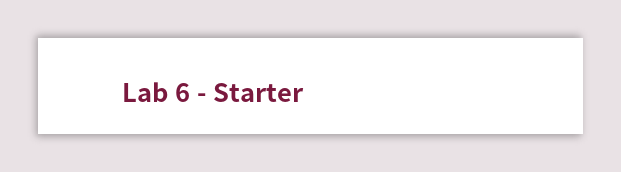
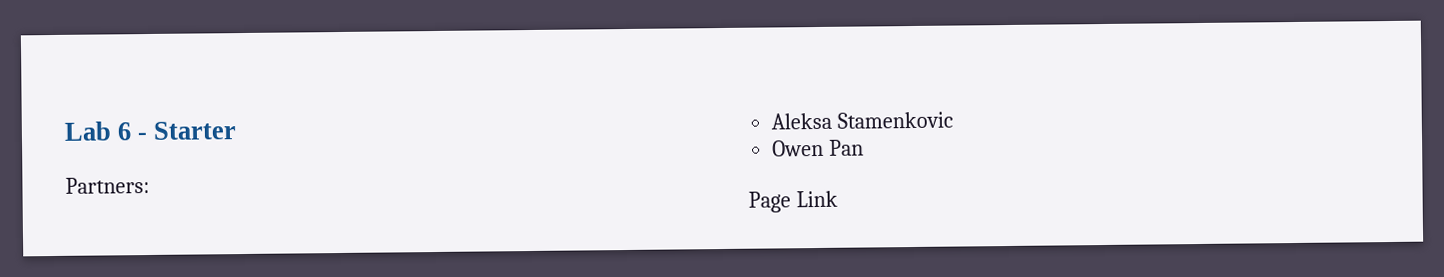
+ Partners:
+ Aleksa Stamenkovic
+ Owen Pan
+ Page Link

